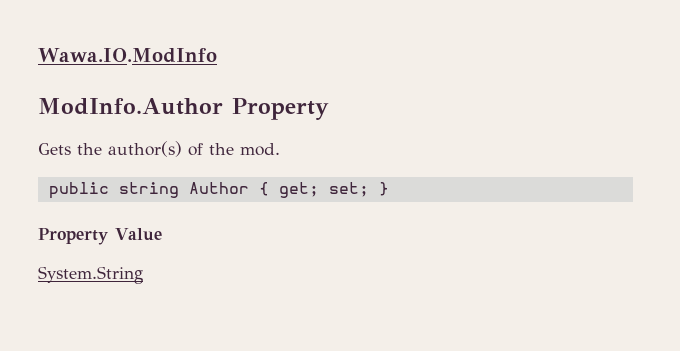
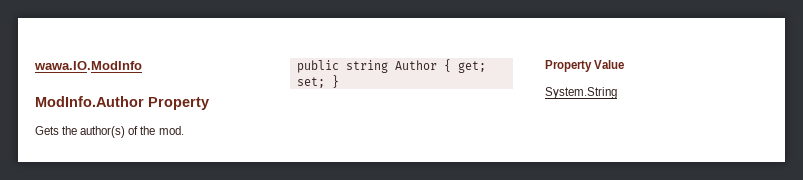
- Wawa.IO.ModInfo
+ wawa.IO.ModInfo

